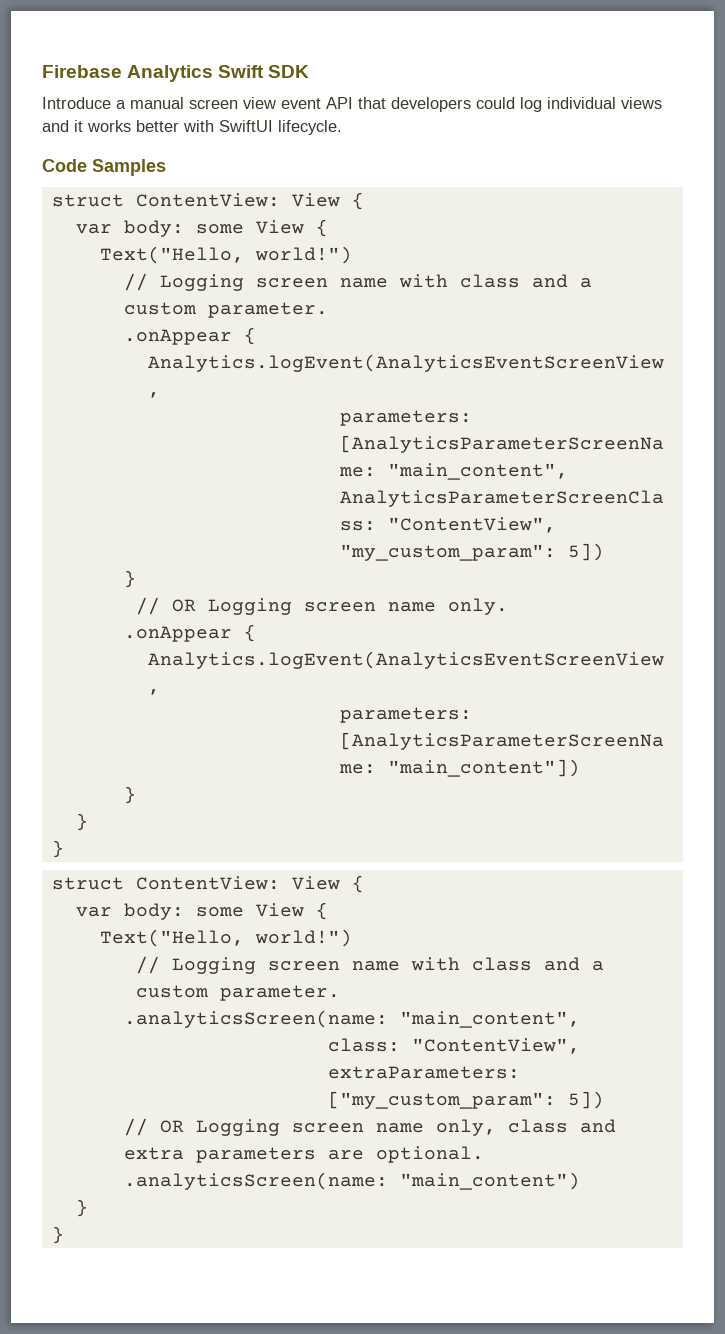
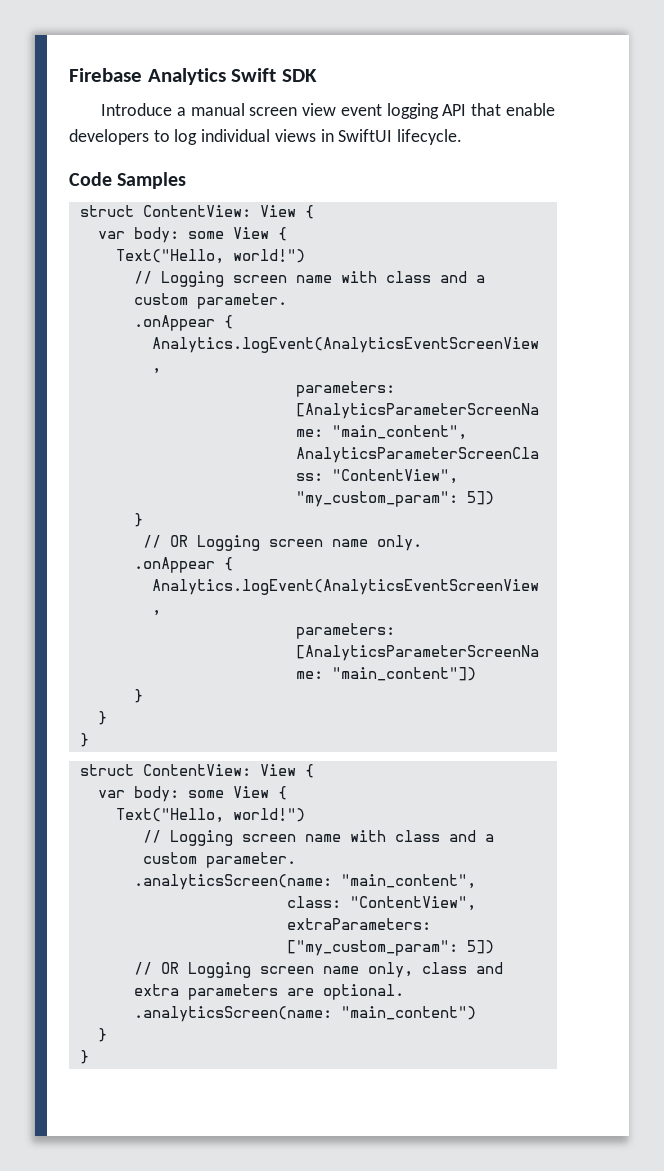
- Introduce a manual screen view event API that developers could log individual views and it works better with SwiftUI lifecycle.
+ Introduce a manual screen view event logging API that enable developers to log individual views in SwiftUI lifecycle.

